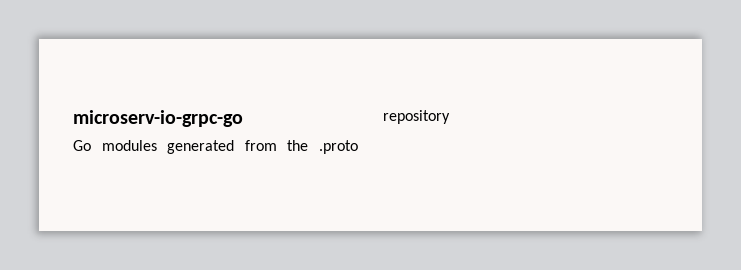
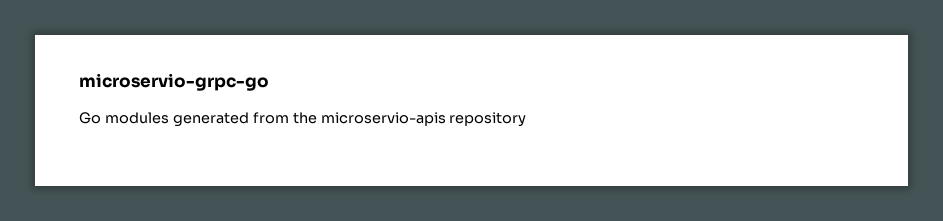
- microserv-io-grpc-go
+ microservio-grpc-go
- Go modules generated from the .proto repository
+ Go modules generated from the microservio-apis repository

